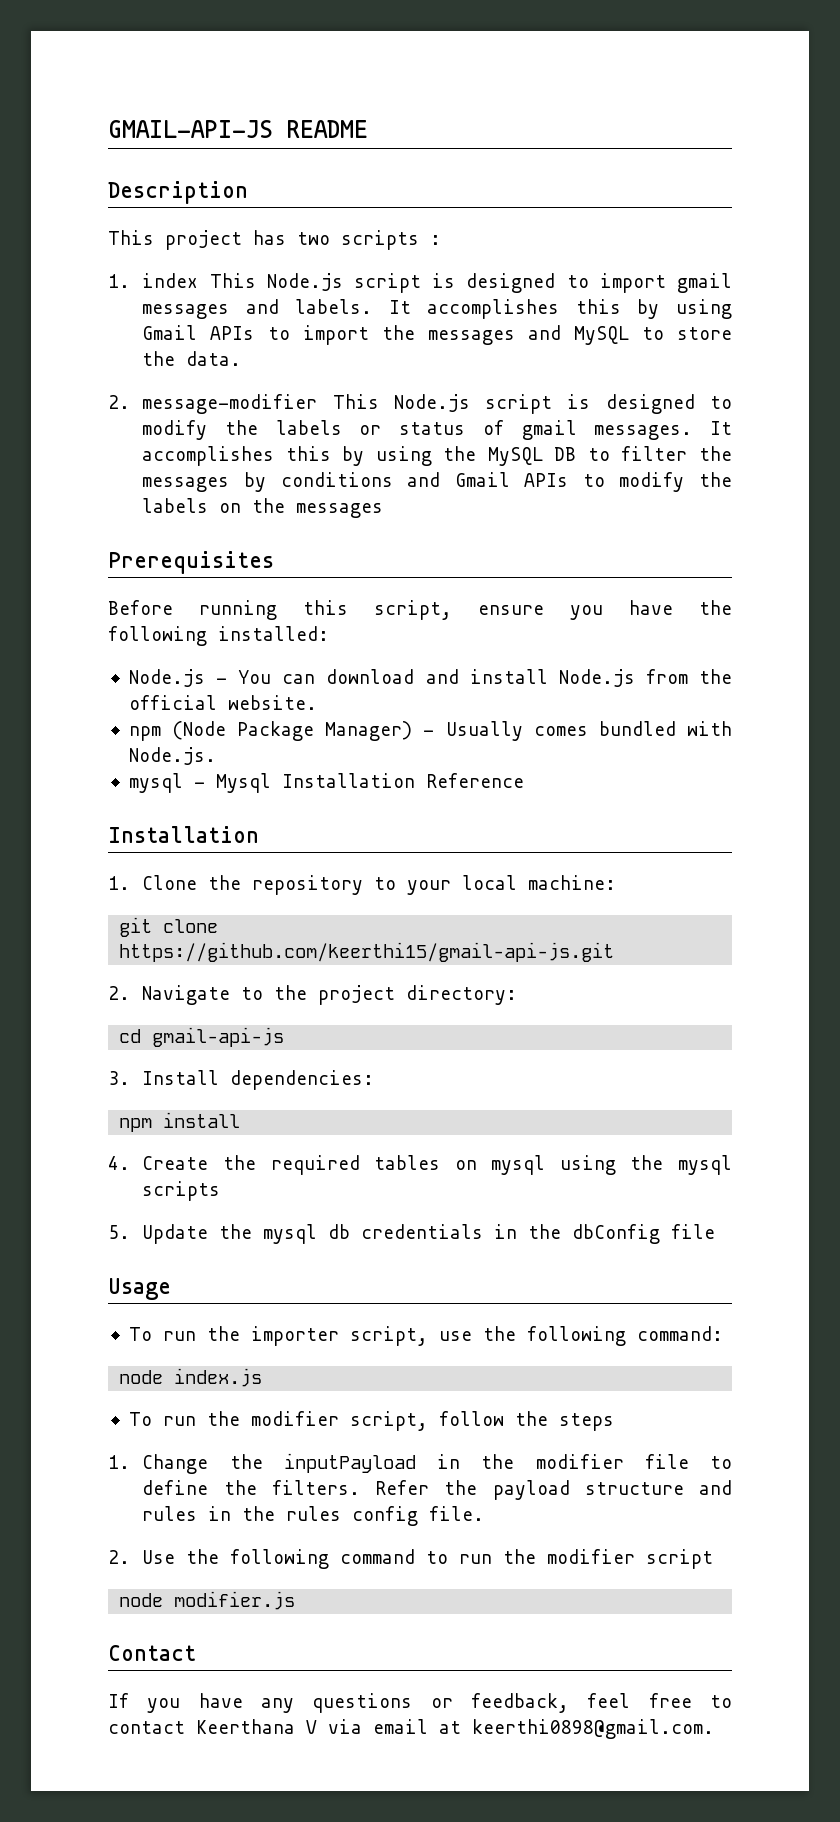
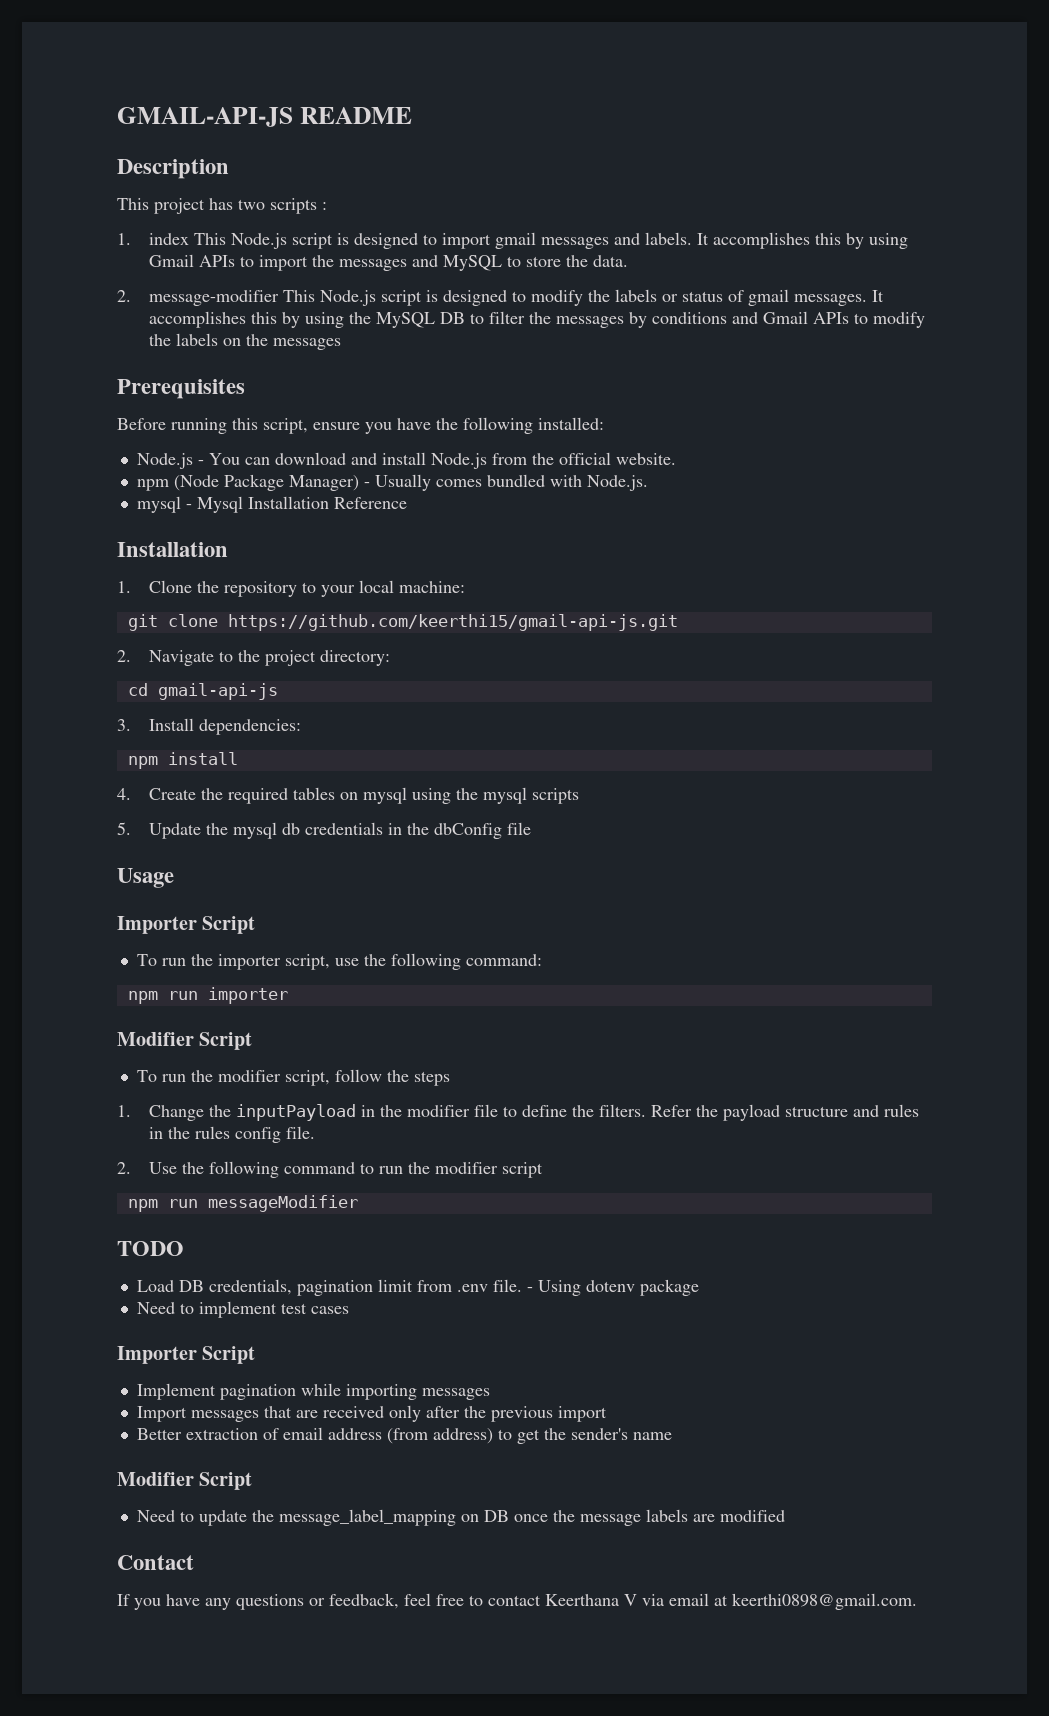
  Usage
+ Importer Script
- node index.js
+ npm run importer
+ Modifier Script
- node modifier.js
+ npm run messageModifier
+ TODO
+ Load DB credentials, pagination limit from .env file. - Using dotenv package
+ Need to implement test cases
+ Importer Script
+ Implement pagination while importing messages
+ Import messages that are received only after the previous import
+ Better extraction of email address (from address) to get the sender's name
+ Modifier Script
+ Need to update the message_label_mapping on DB once the message labels are modified

